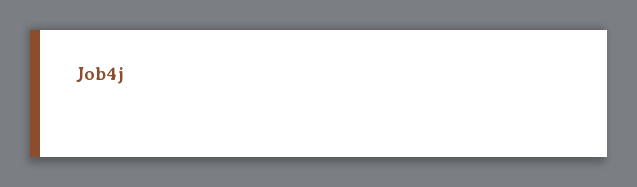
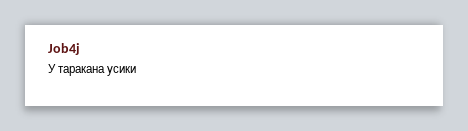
+ У таракана усики

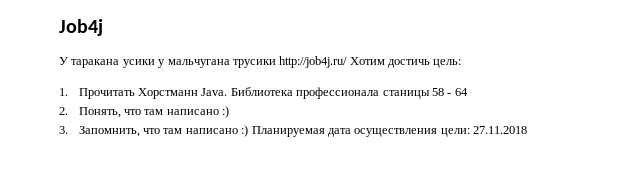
- У таракана усики
+ У таракана усики у мальчугана трусики http://job4j.ru/ Хотим достичь цель:
+ 1. Прочитать Хорстманн Java. Библиотека профессионала станицы 58 - 64
+ 2. Понять, что там написано :)
+ 3. Запомнить, что там написано :) Планируемая дата осуществления цели: 27.11.2018

